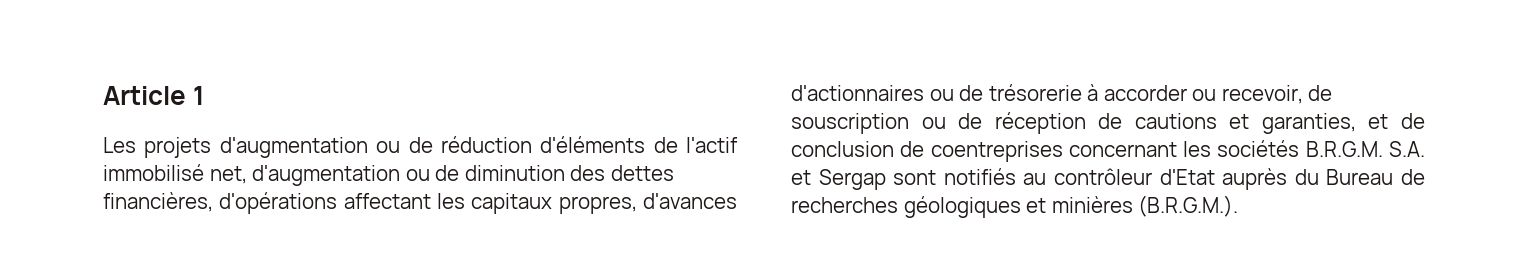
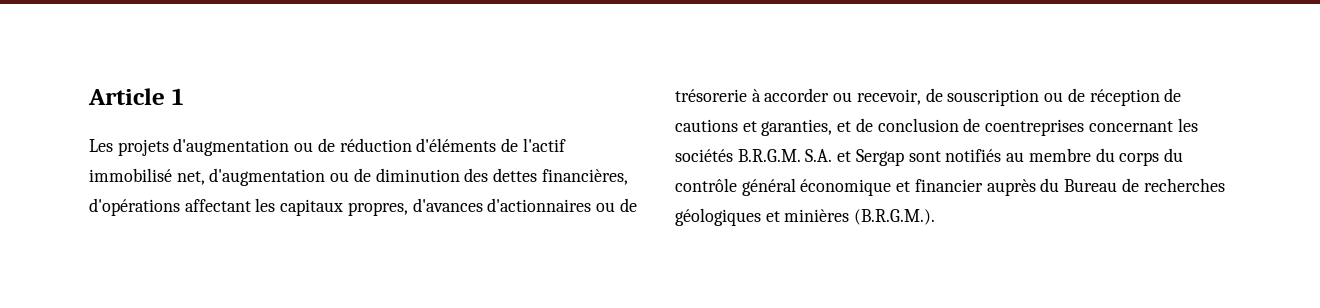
- Les projets d'augmentation ou de réduction d'éléments de l'actif immobilisé net, d'augmentation ou de diminution des dettes financières, d'opérations affectant les capitaux propres, d'avances d'actionnaires ou de trésorerie à accorder ou recevoir, de souscription ou de réception de cautions et garanties, et de conclusion de coentreprises concernant les sociétés B.R.G.M. S.A. et Sergap sont notifiés au contrôleur d'Etat auprès du Bureau de recherches géologiques et minières (B.R.G.M.).
+ Les projets d'augmentation ou de réduction d'éléments de l'actif immobilisé net, d'augmentation ou de diminution des dettes financières, d'opérations affectant les capitaux propres, d'avances d'actionnaires ou de trésorerie à accorder ou recevoir, de souscription ou de réception de cautions et garanties, et de conclusion de coentreprises concernant les sociétés B.R.G.M. S.A. et Sergap sont notifiés au membre du corps du contrôle général économique et financier auprès du Bureau de recherches géologiques et minières (B.R.G.M.).

